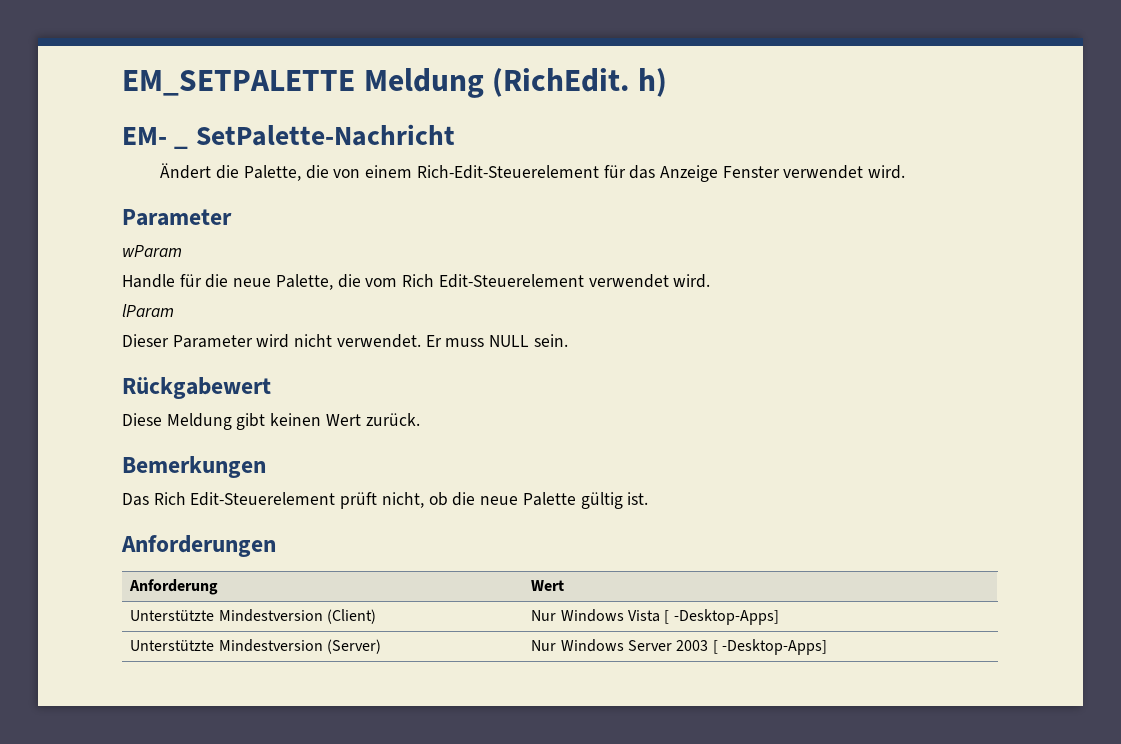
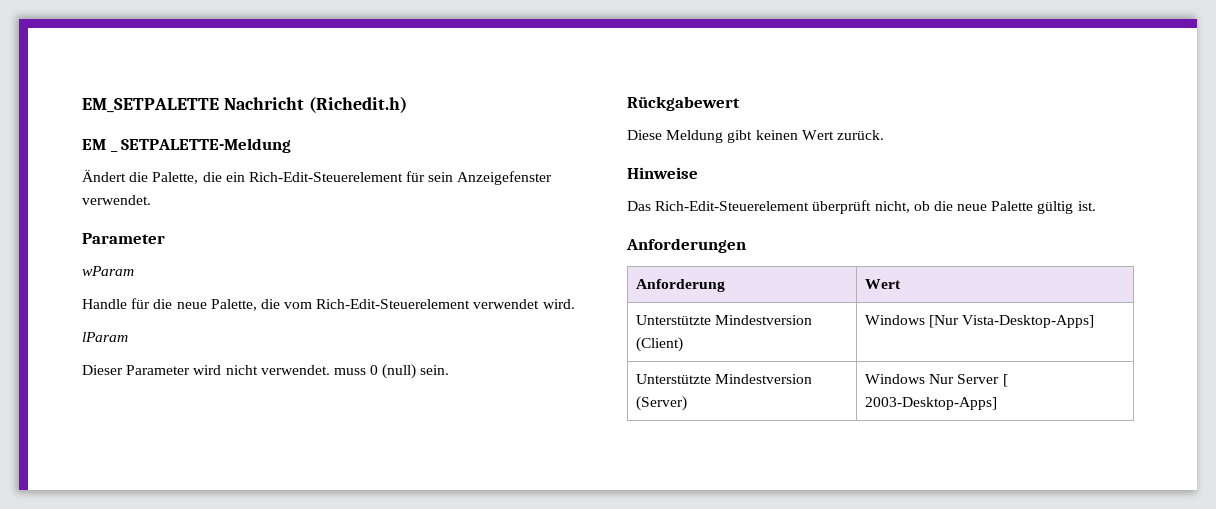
- EM_SETPALETTE Meldung (RichEdit. h)
- EM- _ SetPalette-Nachricht
- Ändert die Palette, die von einem Rich-Edit-Steuerelement für das Anzeige Fenster verwendet wird.
+ EM_SETPALETTE Nachricht (Richedit.h)
+ EM _ SETPALETTE-Meldung
+ Ändert die Palette, die ein Rich-Edit-Steuerelement für sein Anzeigefenster verwendet.
- Handle für die neue Palette, die vom Rich Edit-Steuerelement verwendet wird.
+ Handle für die neue Palette, die vom Rich-Edit-Steuerelement verwendet wird.
- Dieser Parameter wird nicht verwendet. Er muss NULL sein.
+ Dieser Parameter wird nicht verwendet. muss 0 (null) sein.
- Bemerkungen
+ Hinweise
- Das Rich Edit-Steuerelement prüft nicht, ob die neue Palette gültig ist.
+ Das Rich-Edit-Steuerelement überprüft nicht, ob die neue Palette gültig ist.
- Unterstützte Mindestversion (Client) | Nur Windows Vista [ -Desktop-Apps]
- Unterstützte Mindestversion (Server) | Nur Windows Server 2003 [ -Desktop-Apps]
+ Unterstützte Mindestversion (Client) | Windows [Nur Vista-Desktop-Apps]
+ Unterstützte Mindestversion (Server) | Windows Nur Server [ 2003-Desktop-Apps]

